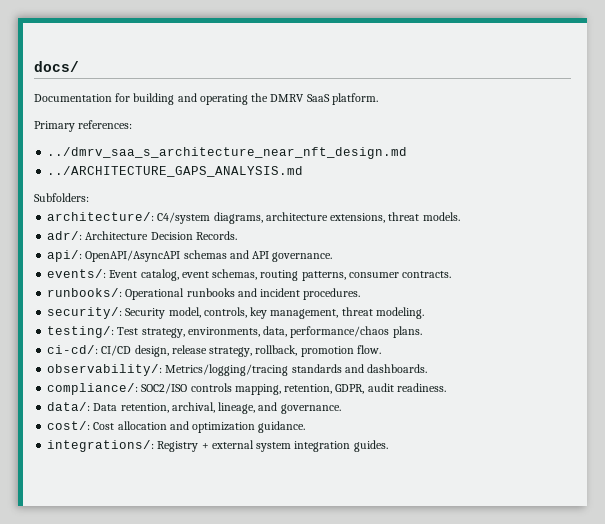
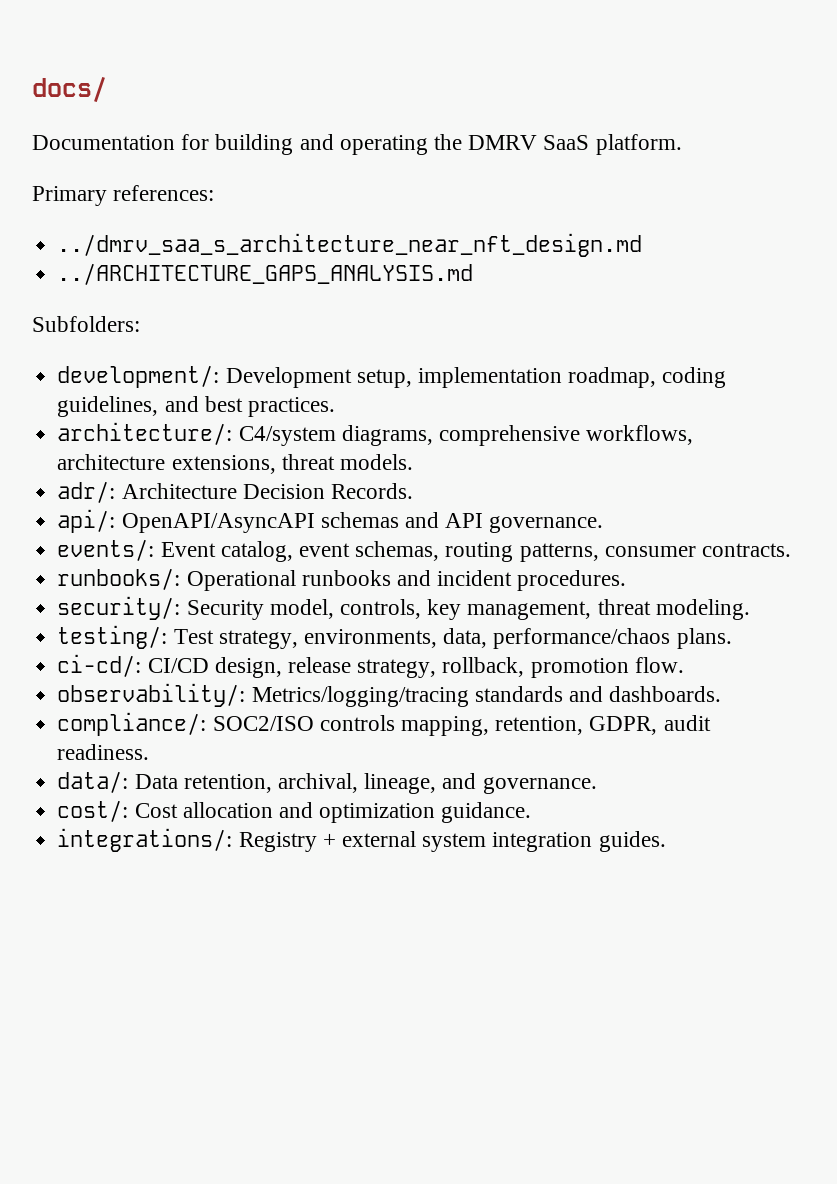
+ development/: Development setup, implementation roadmap, coding guidelines, and best practices.
- architecture/: C4/system diagrams, architecture extensions, threat models.
+ architecture/: C4/system diagrams, comprehensive workflows, architecture extensions, threat models.

